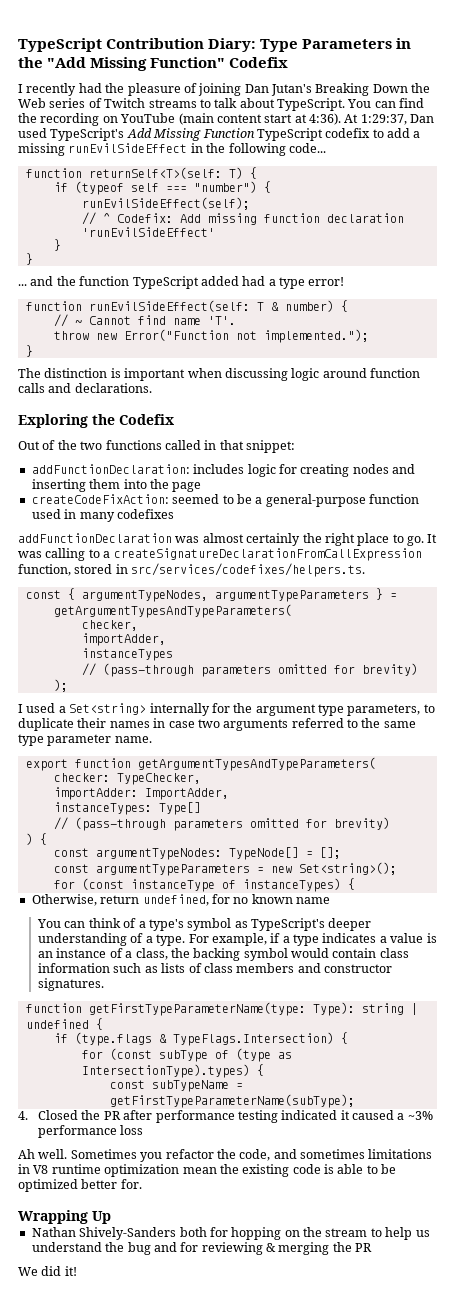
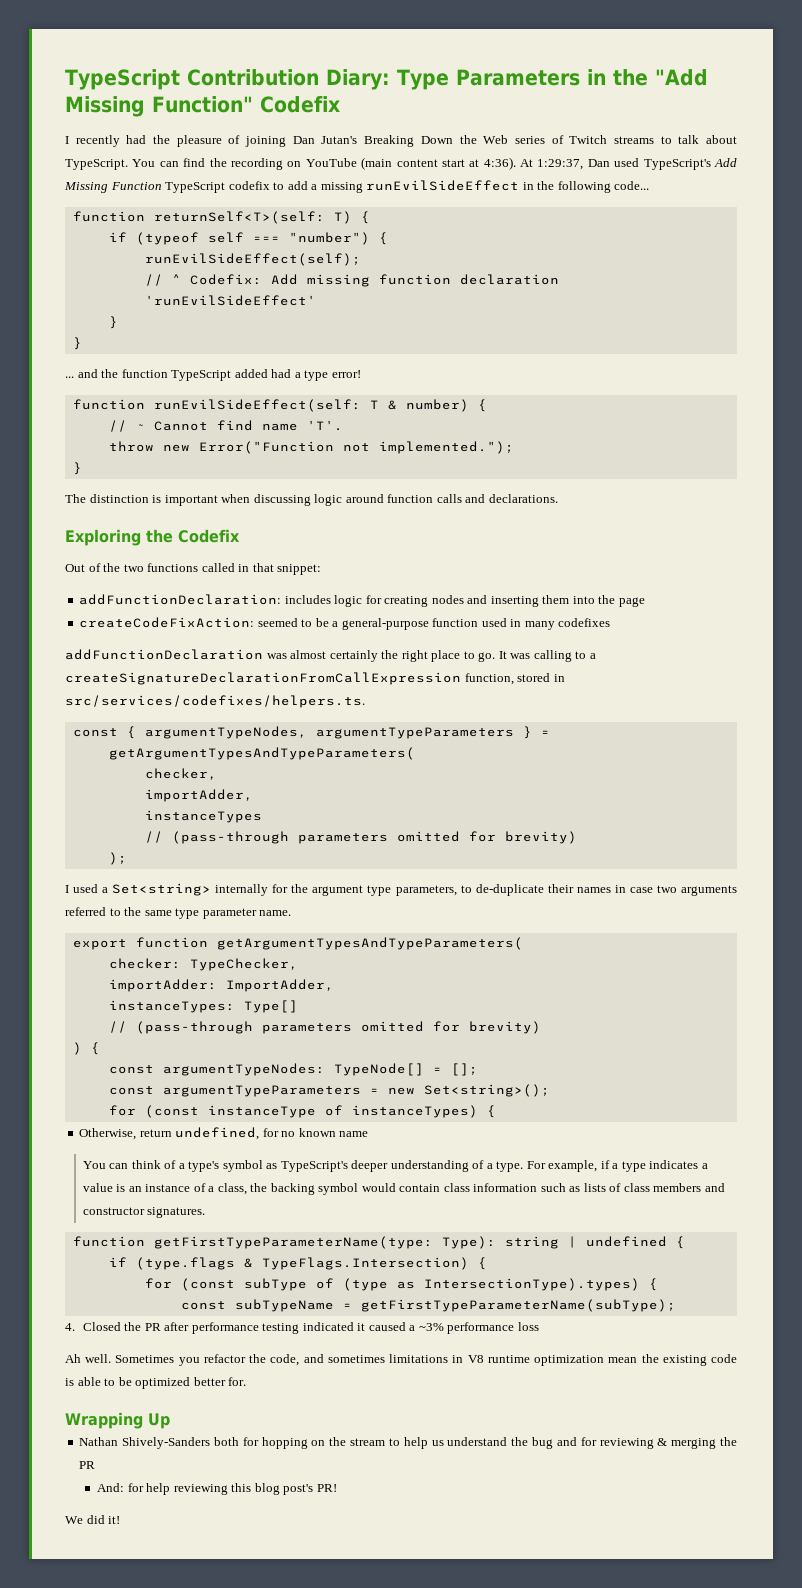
- I used a Set<string> internally for the argument type parameters, to duplicate their names in case two arguments referred to the same type parameter name.
+ I used a Set<string> internally for the argument type parameters, to de-duplicate their names in case two arguments referred to the same type parameter name.
+ And: for help reviewing this blog post's PR!

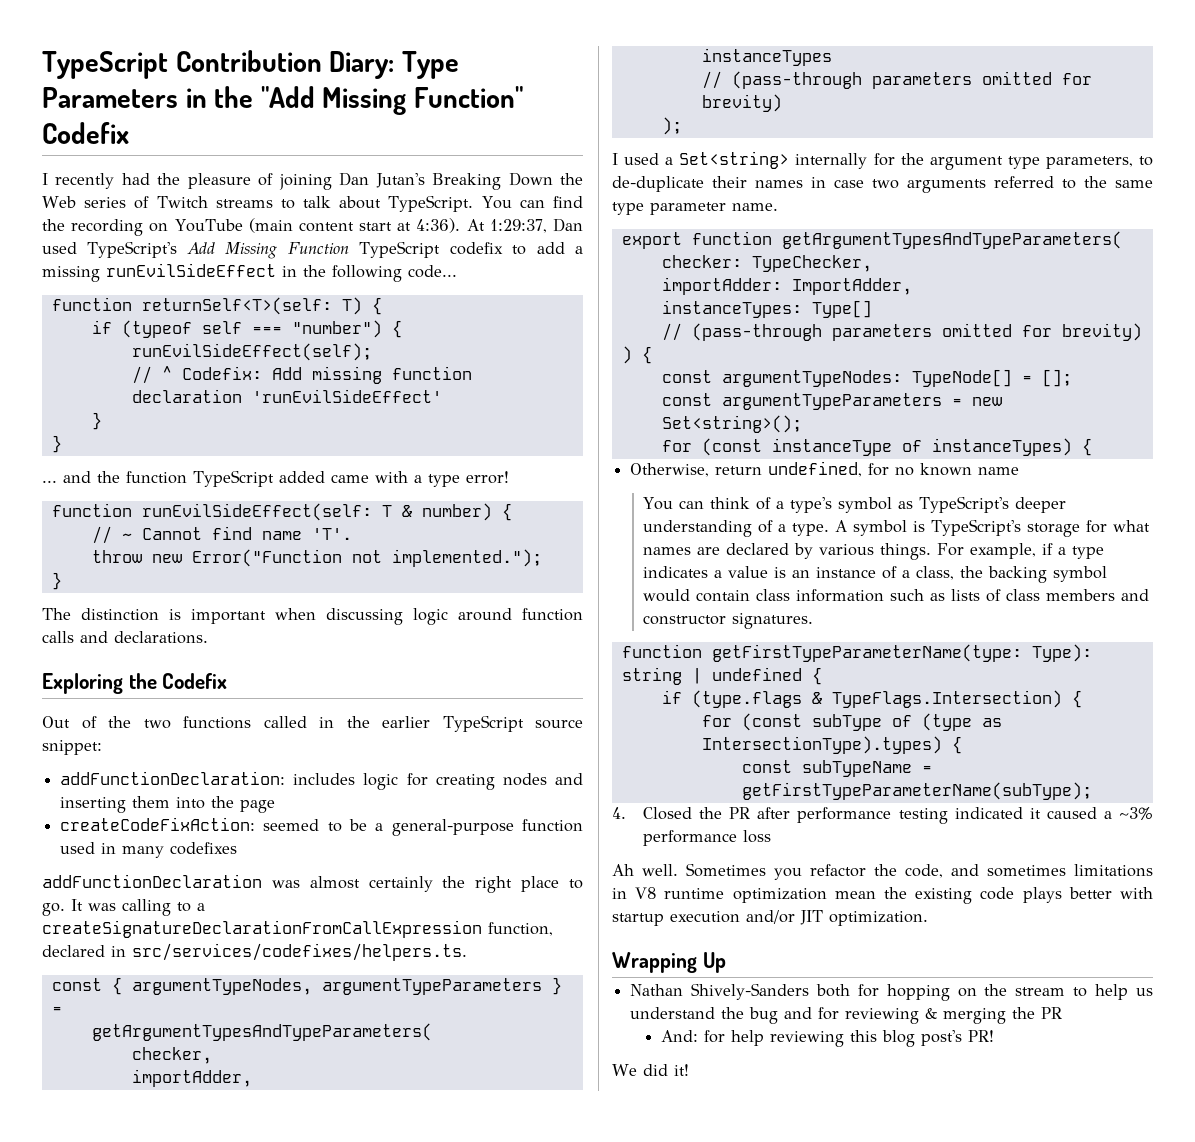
- ... and the function TypeScript added had a type error!
+ ... and the function TypeScript added came with a type error!
- Out of the two functions called in that snippet:
+ Out of the two functions called in the earlier TypeScript source snippet:
- It was calling to a createSignatureDeclarationFromCallExpression function, stored in src/services/codefixes/helpers.ts.
+ It was calling to a createSignatureDeclarationFromCallExpression function, declared in src/services/codefixes/helpers.ts.
+ A symbol is TypeScript's storage for what names are declared by various things.
- Sometimes you refactor the code, and sometimes limitations in V8 runtime optimization mean the existing code is able to be optimized better for.
+ Sometimes you refactor the code, and sometimes limitations in V8 runtime optimization mean the existing code plays better with startup execution and/or JIT optimization.

